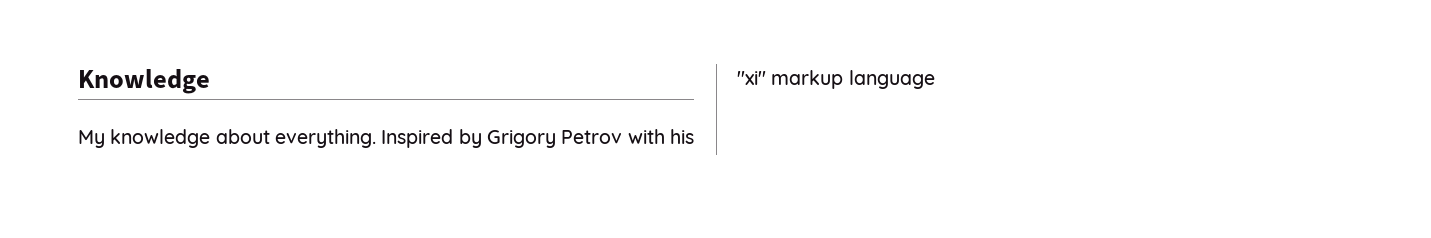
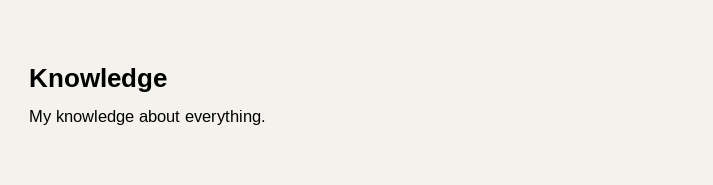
- Inspired by Grigory Petrov with his "xi" markup language

